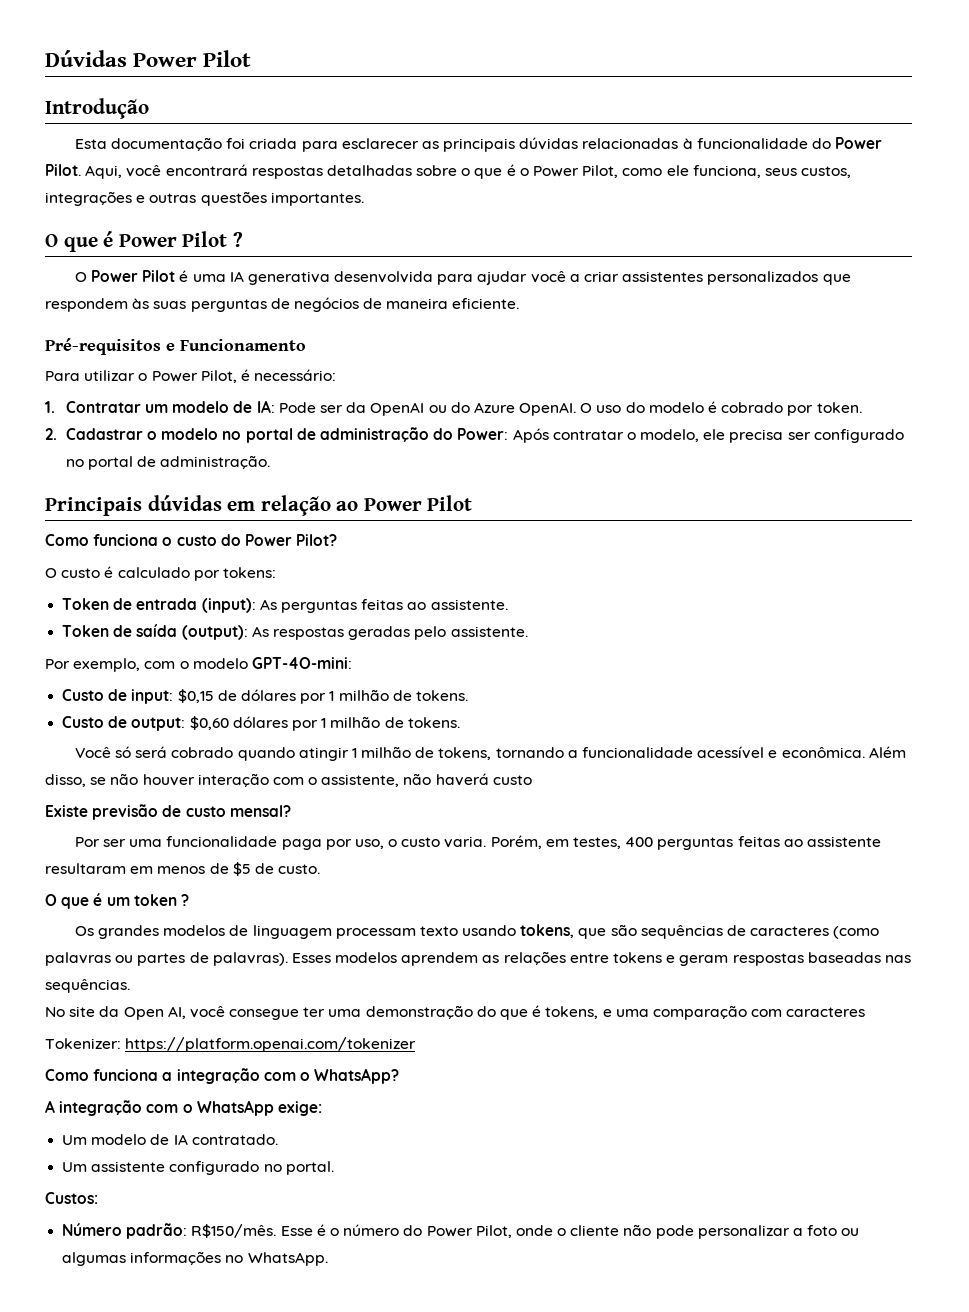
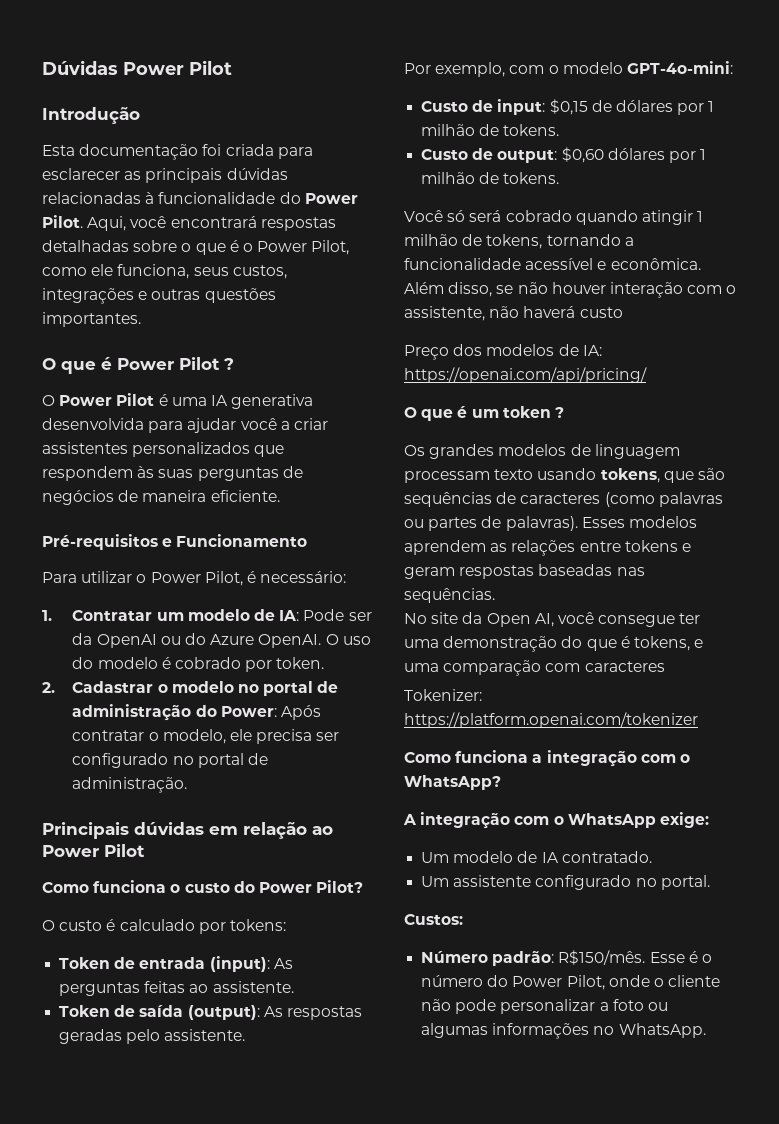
- Por exemplo, com o modelo GPT-4O-mini:
+ Por exemplo, com o modelo GPT-4o-mini:
- Existe previsão de custo mensal?
- Por ser uma funcionalidade paga por uso, o custo varia. Porém, em testes, 400 perguntas feitas ao assistente resultaram em menos de $5 de custo.
+ Preço dos modelos de IA: https://openai.com/api/pricing/

